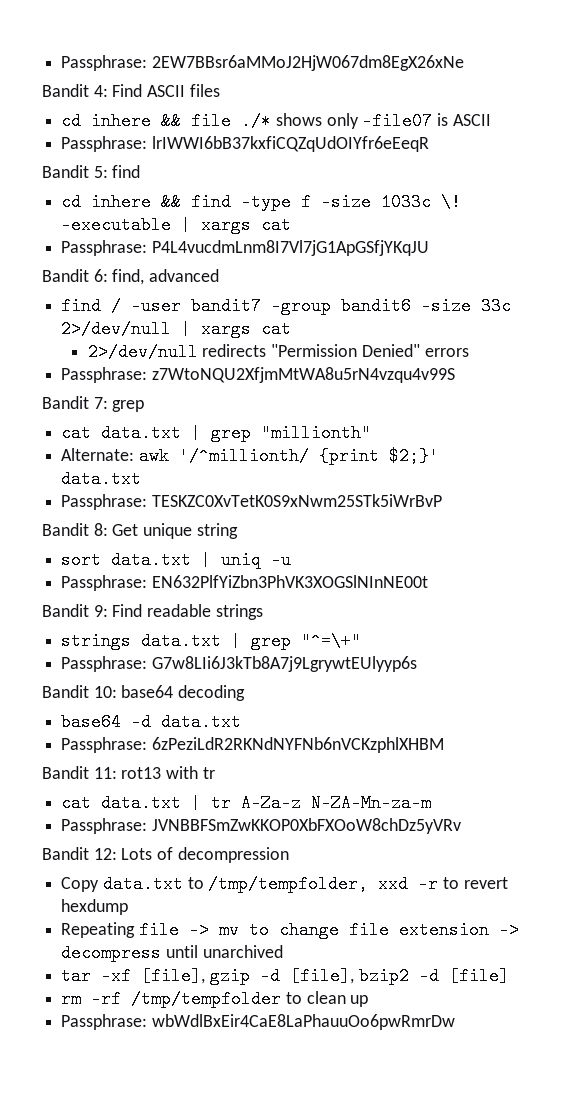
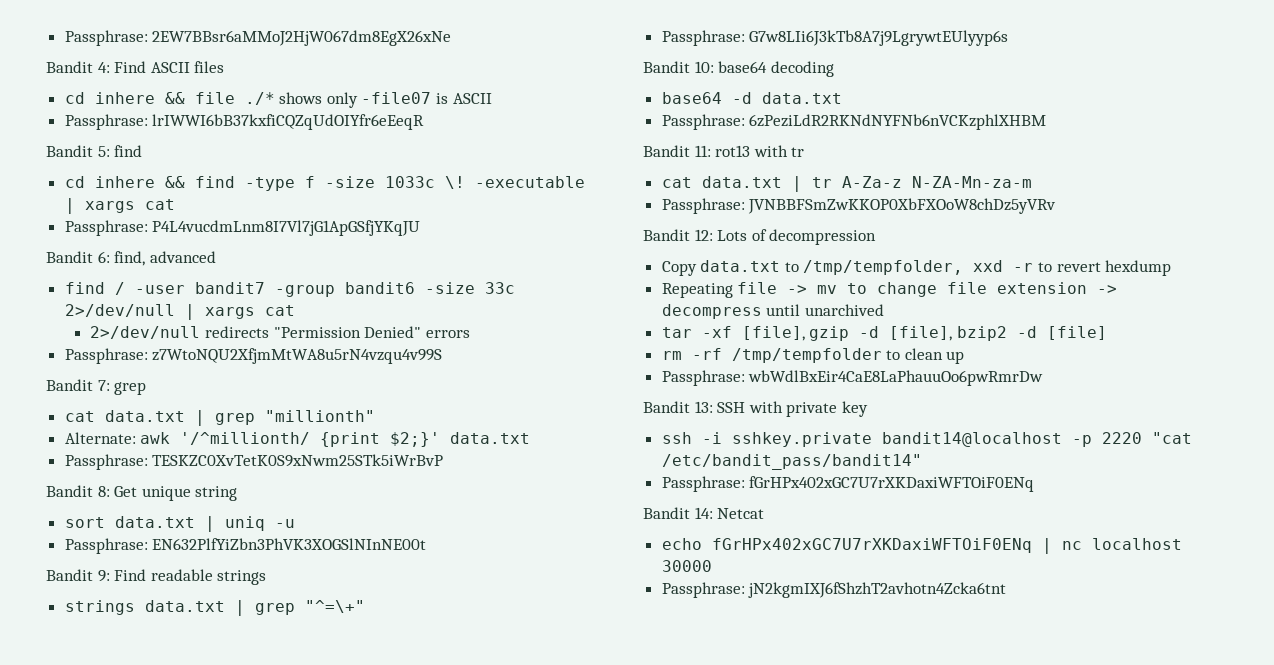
+ Bandit 13: SSH with private key
+ ssh -i sshkey.private bandit14@localhost -p 2220 "cat /etc/bandit_pass/bandit14"
+ Passphrase: fGrHPx402xGC7U7rXKDaxiWFTOiF0ENq
+ Bandit 14: Netcat
+ echo fGrHPx402xGC7U7rXKDaxiWFTOiF0ENq | nc localhost 30000
+ Passphrase: jN2kgmIXJ6fShzhT2avhotn4Zcka6tnt

